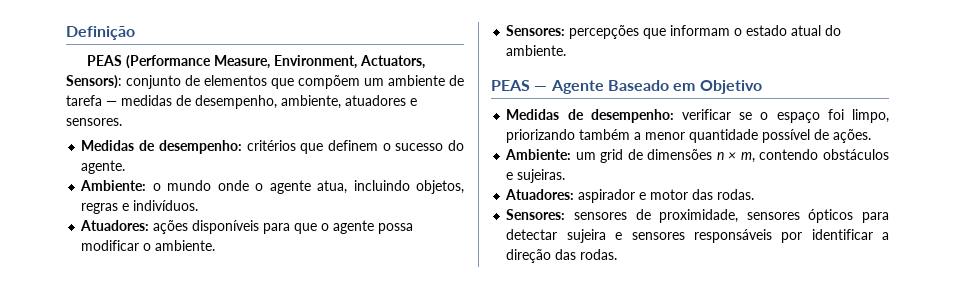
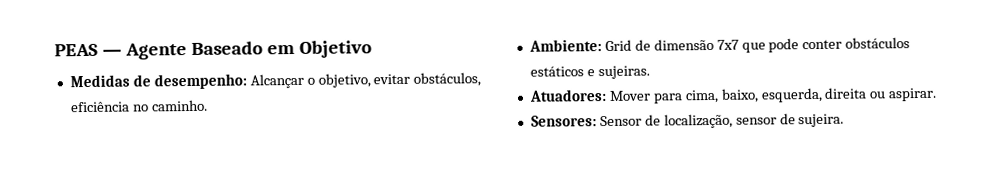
- Definição
- PEAS (Performance Measure, Environment, Actuators, Sensors): conjunto de elementos que compõem um ambiente de tarefa — medidas de desempenho, ambiente, atuadores e sensores.
- Medidas de desempenho: critérios que definem o sucesso do agente.
- Ambiente: o mundo onde o agente atua, incluindo objetos, regras e indivíduos.
- Atuadores: ações disponíveis para que o agente possa modificar o ambiente.
- Sensores: percepções que informam o estado atual do ambiente.
- Medidas de desempenho: verificar se o espaço foi limpo, priorizando também a menor quantidade possível de ações.
- Ambiente: um grid de dimensões n × m, contendo obstáculos e sujeiras.
- Atuadores: aspirador e motor das rodas.
- Sensores: sensores de proximidade, sensores ópticos para detectar sujeira e sensores responsáveis por identificar a direção das rodas.
+ Medidas de desempenho: Alcançar o objetivo, evitar obstáculos, eficiência no caminho.
+ Ambiente: Grid de dimensão 7x7 que pode conter obstáculos estáticos e sujeiras.
+ Atuadores: Mover para cima, baixo, esquerda, direita ou aspirar.
+ Sensores: Sensor de localização, sensor de sujeira.

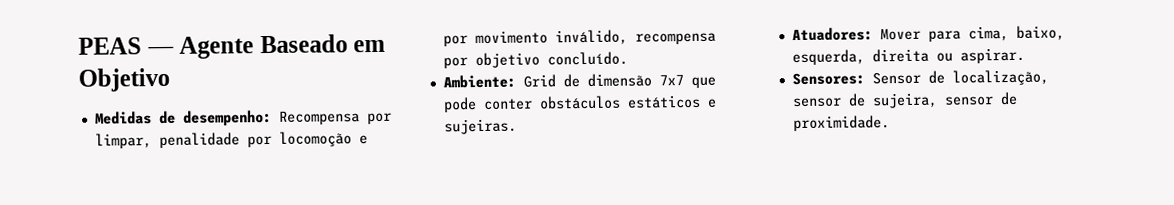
- Medidas de desempenho: Alcançar o objetivo, evitar obstáculos, eficiência no caminho.
+ Medidas de desempenho: Recompensa por limpar, penalidade por locomoção e por movimento inválido, recompensa por objetivo concluído.
- Sensores: Sensor de localização, sensor de sujeira.
+ Sensores: Sensor de localização, sensor de sujeira, sensor de proximidade.

